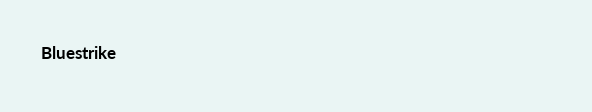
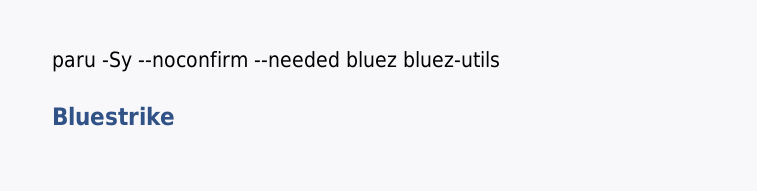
+ paru -Sy --noconfirm --needed bluez bluez-utils

